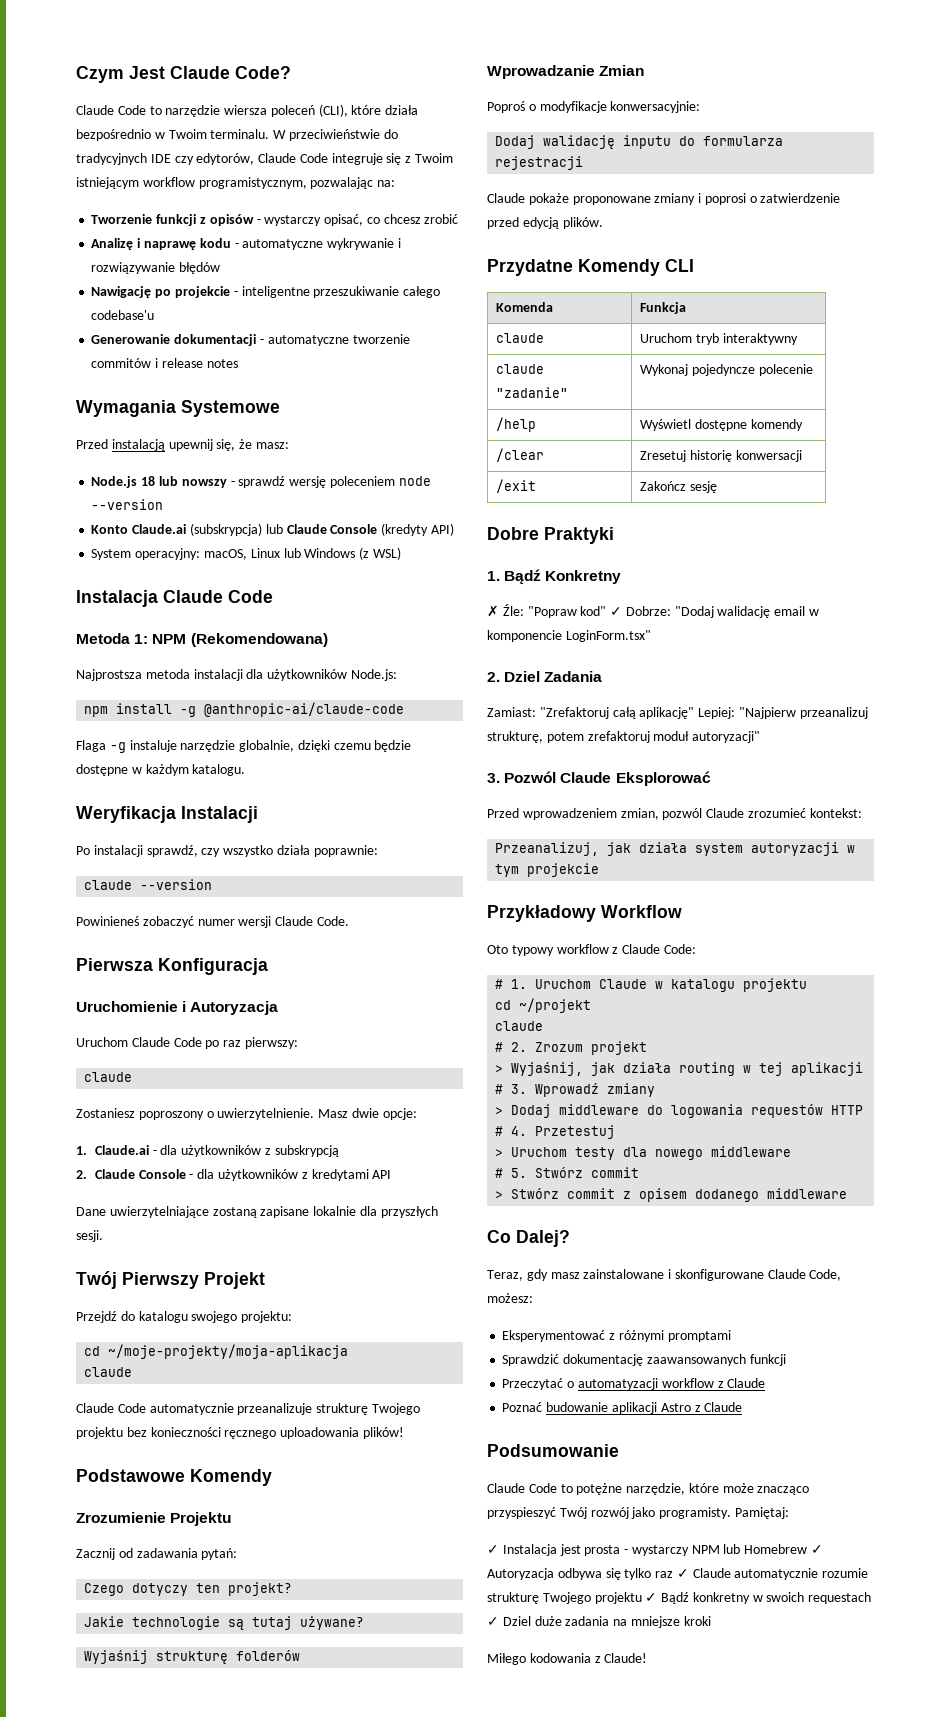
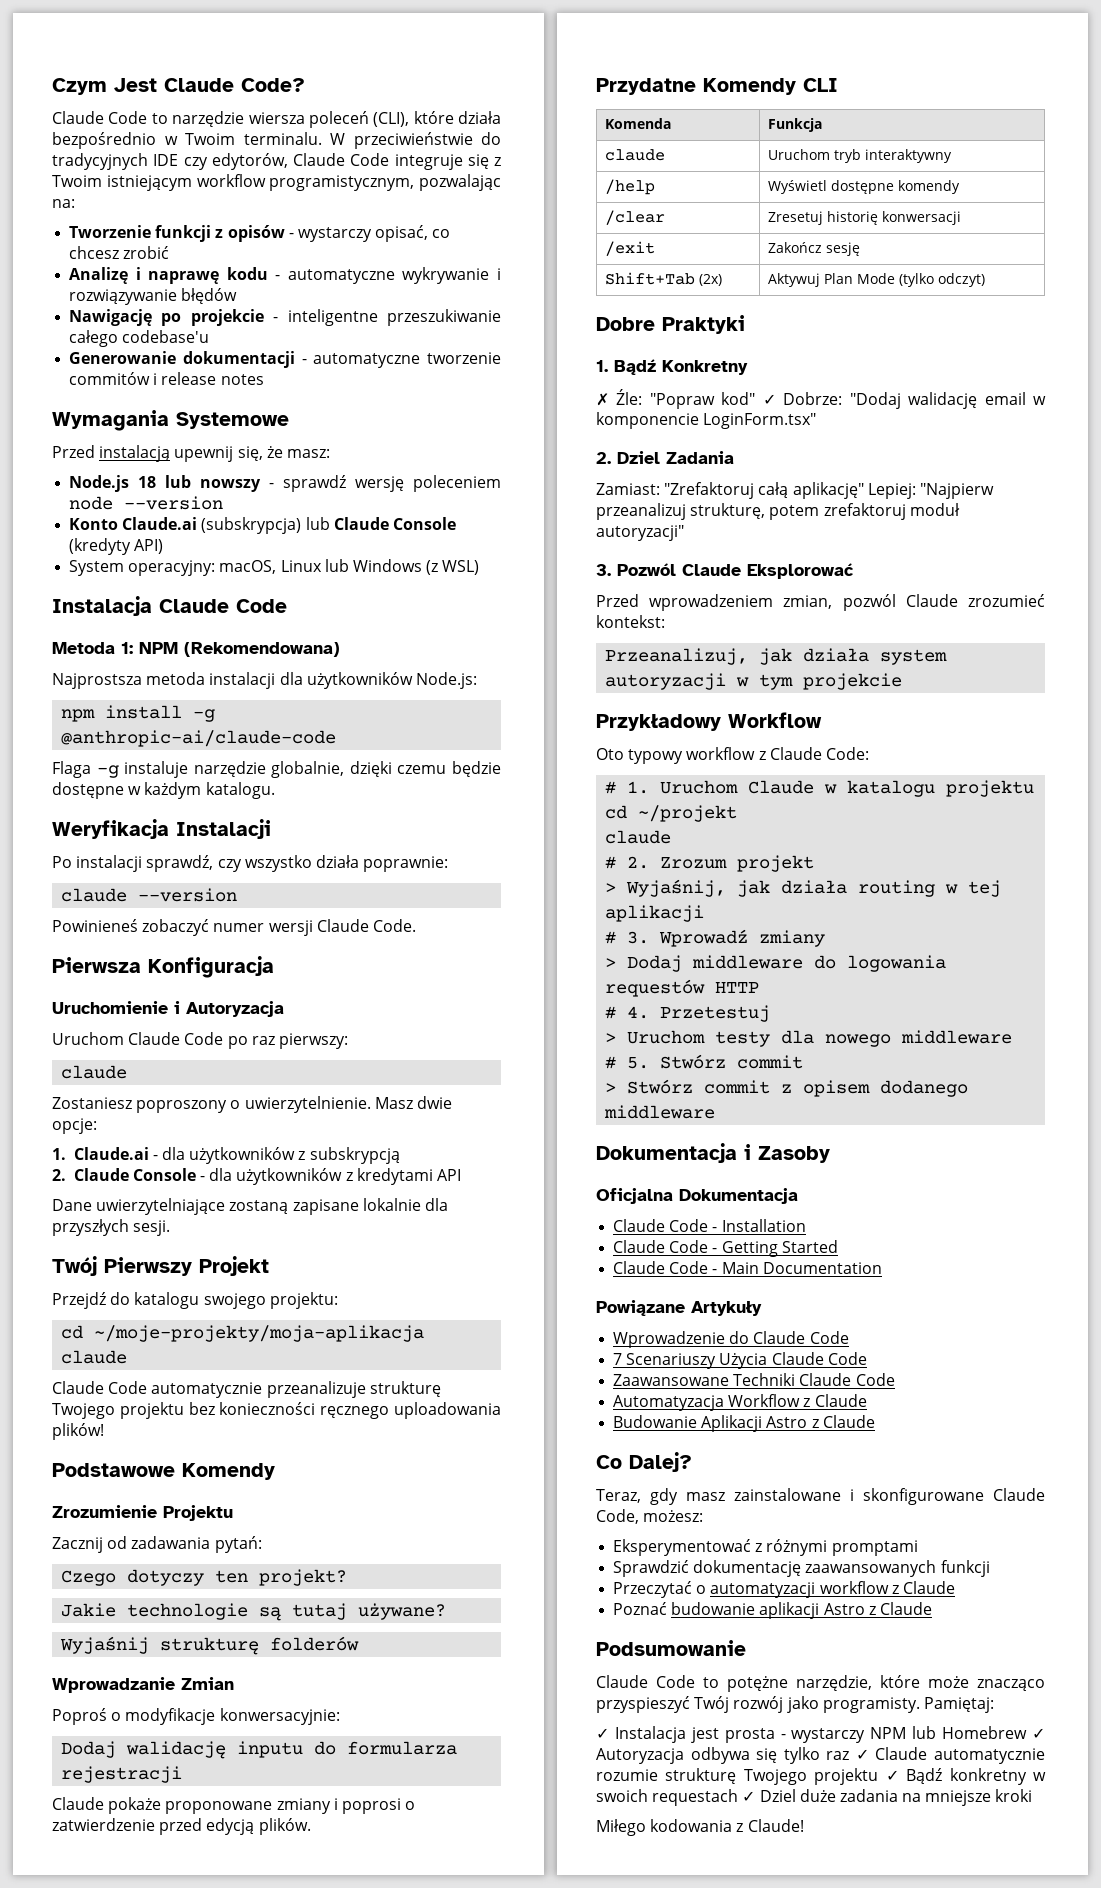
- claude "zadanie" | Wykonaj pojedyncze polecenie
+ Shift+Tab (2x) | Aktywuj Plan Mode (tylko odczyt)
+ Dokumentacja i Zasoby
+ Oficjalna Dokumentacja
+ Claude Code - Installation
+ Claude Code - Getting Started
+ Claude Code - Main Documentation
+ Powiązane Artykuły
+ Wprowadzenie do Claude Code
+ 7 Scenariuszy Użycia Claude Code
+ Zaawansowane Techniki Claude Code
+ Automatyzacja Workflow z Claude
+ Budowanie Aplikacji Astro z Claude

